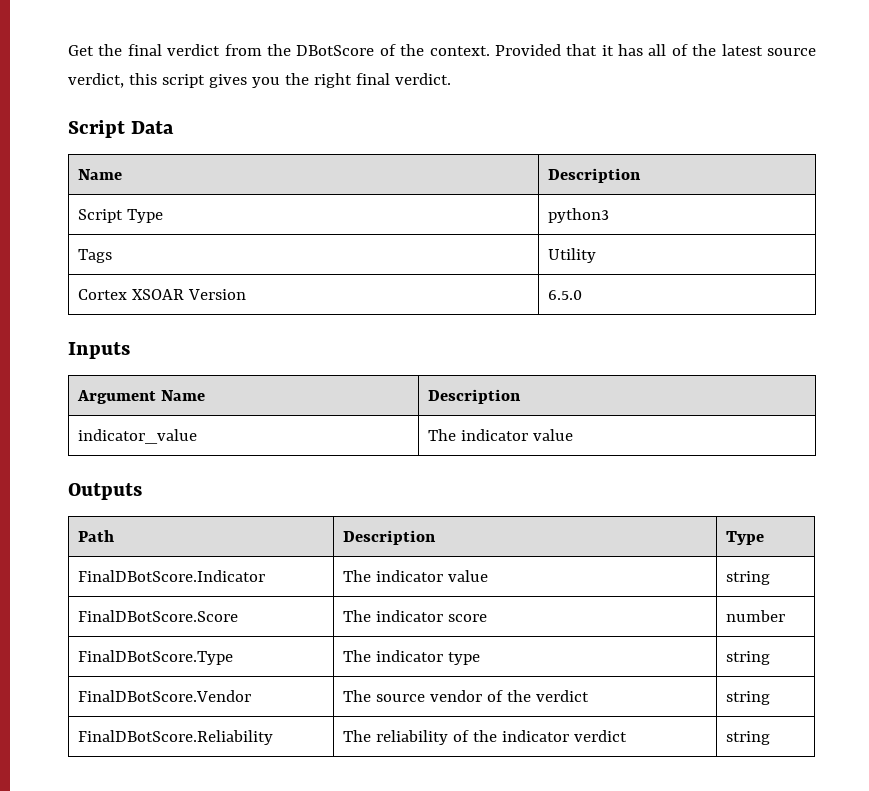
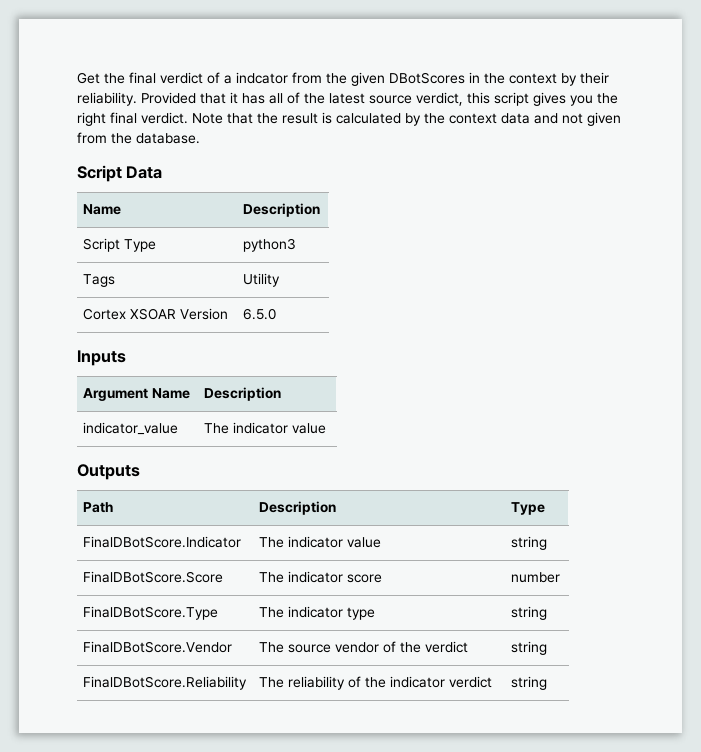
- Get the final verdict from the DBotScore of the context.
+ Get the final verdict of a indcator from the given DBotScores in the context by their reliability.
+ Note that the result is calculated by the context data and not given from the database.

